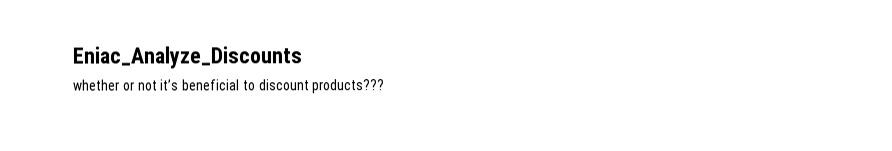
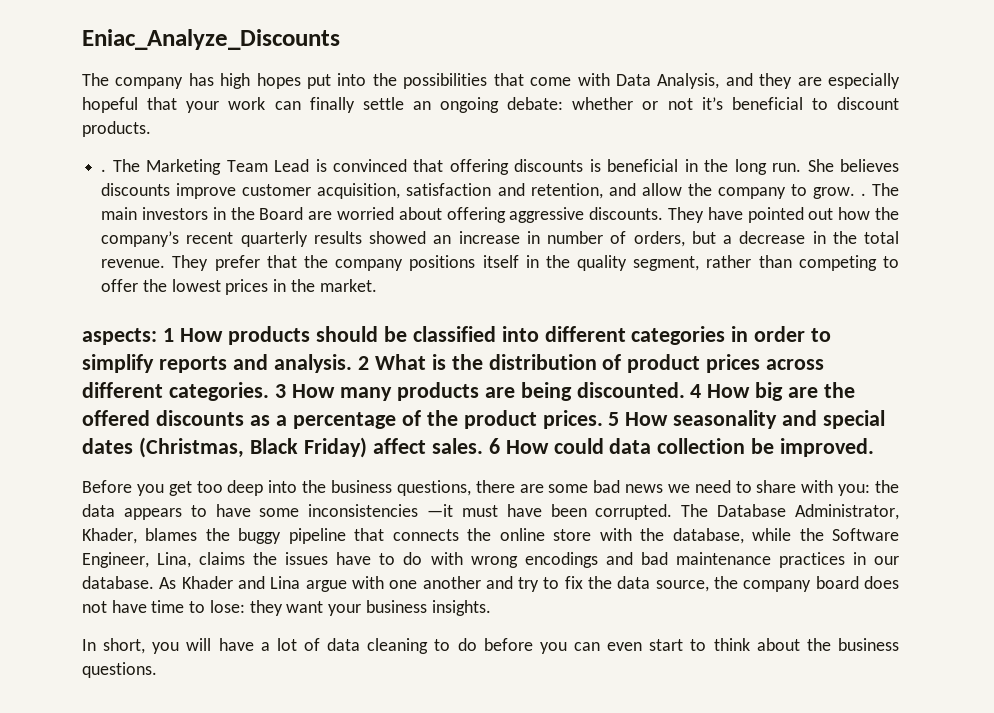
- whether or not it’s beneficial to discount products???
+ The company has high hopes put into the possibilities that come with Data Analysis, and they are especially hopeful that your work can finally settle an ongoing debate: whether or not it’s beneficial to discount products.
+ . The Marketing Team Lead is convinced that offering discounts is beneficial in the long run. She believes discounts improve customer acquisition, satisfaction and retention, and allow the company to grow. . The main investors in the Board are worried about offering aggressive discounts. They have pointed out how the company’s recent quarterly results showed an increase in number of orders, but a decrease in the total revenue. They prefer that the company positions itself in the quality segment, rather than competing to offer the lowest prices in the market.
+ aspects: 1 How products should be classified into different categories in order to simplify reports and analysis. 2 What is the distribution of product prices across different categories. 3 How many products are being discounted. 4 How big are the offered discounts as a percentage of the product prices. 5 How seasonality and special dates (Christmas, Black Friday) affect sales. 6 How could data collection be improved.
+ Before you get too deep into the business questions, there are some bad news we need to share with you: the data appears to have some inconsistencies —it must have been corrupted. The Database Administrator, Khader, blames the buggy pipeline that connects the online store with the database, while the Software Engineer, Lina, claims the issues have to do with wrong encodings and bad maintenance practices in our database. As Khader and Lina argue with one another and try to fix the data source, the company board does not have time to lose: they want your business insights.
+ In short, you will have a lot of data cleaning to do before you can even start to think about the business questions.

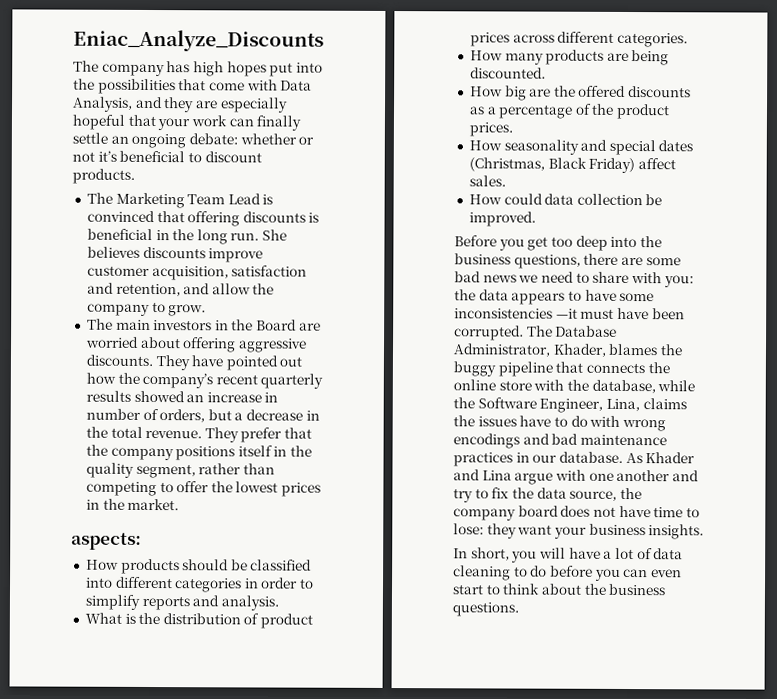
  The company has high hopes put into the possibilities that come with Data Analysis, and they are especially hopeful that your work can finally settle an ongoing debate: whether or not it’s beneficial to discount products.
- . The Marketing Team Lead is convinced that offering discounts is beneficial in the long run.
+ The Marketing Team Lead is convinced that offering discounts is beneficial in the long run.
- She believes discounts improve customer acquisition, satisfaction and retention, and allow the company to grow. . The main investors in the Board are worried about offering aggressive discounts.
+ She believes discounts improve customer acquisition, satisfaction and retention, and allow the company to grow.
+ The main investors in the Board are worried about offering aggressive discounts.
- aspects: 1 How products should be classified into different categories in order to simplify reports and analysis. 2 What is the distribution of product prices across different categories. 3 How many products are being discounted. 4 How big are the offered discounts as a percentage of the product prices. 5 How seasonality and special dates (Christmas, Black Friday) affect sales. 6 How could data collection be improved.
+ aspects:
+ How products should be classified into different categories in order to simplify reports and analysis.
+ What is the distribution of product prices across different categories.
+ How many products are being discounted.
+ How big are the offered discounts as a percentage of the product prices.
+ How seasonality and special dates (Christmas, Black Friday) affect sales.
+ How could data collection be improved.

